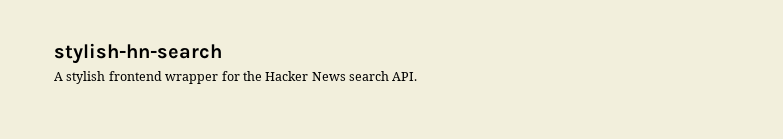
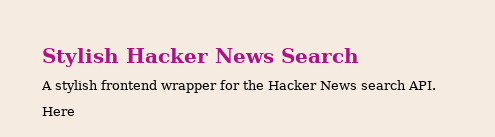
- stylish-hn-search
+ Stylish Hacker News Search
+ Here

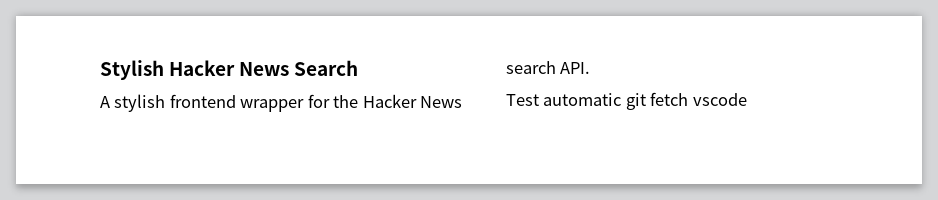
- Here
+ Test automatic git fetch vscode

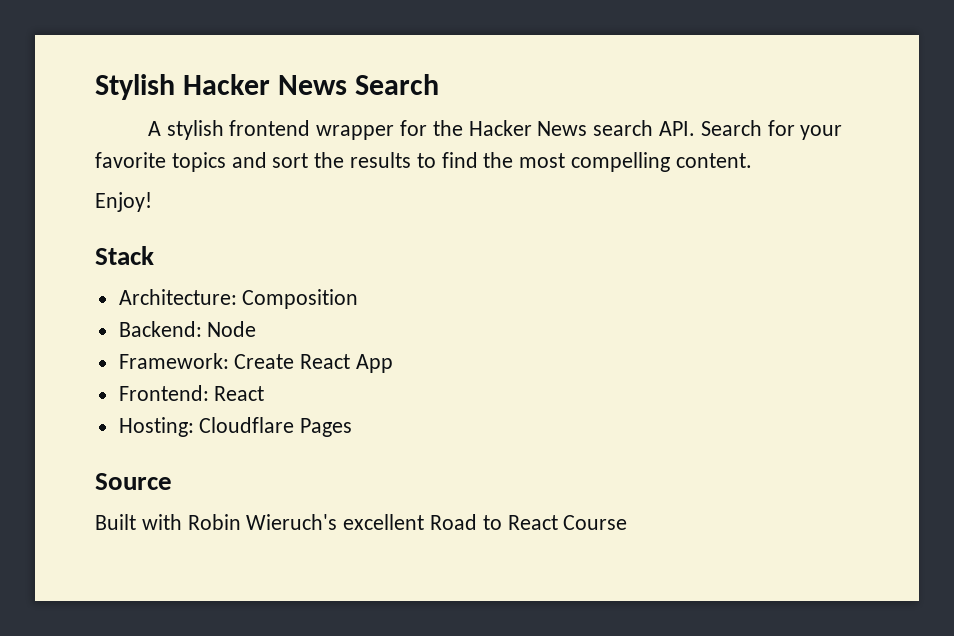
- A stylish frontend wrapper for the Hacker News search API.
- Test automatic git fetch vscode
+ A stylish frontend wrapper for the Hacker News search API. Search for your favorite topics and sort the results to find the most compelling content.
+ Enjoy!
+ Stack
+ Architecture: Composition
+ Backend: Node
+ Framework: Create React App
+ Frontend: React
+ Hosting: Cloudflare Pages
+ Source
+ Built with Robin Wieruch's excellent Road to React Course

